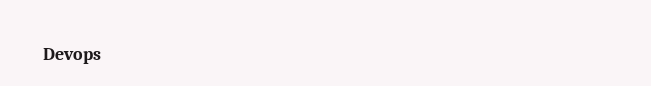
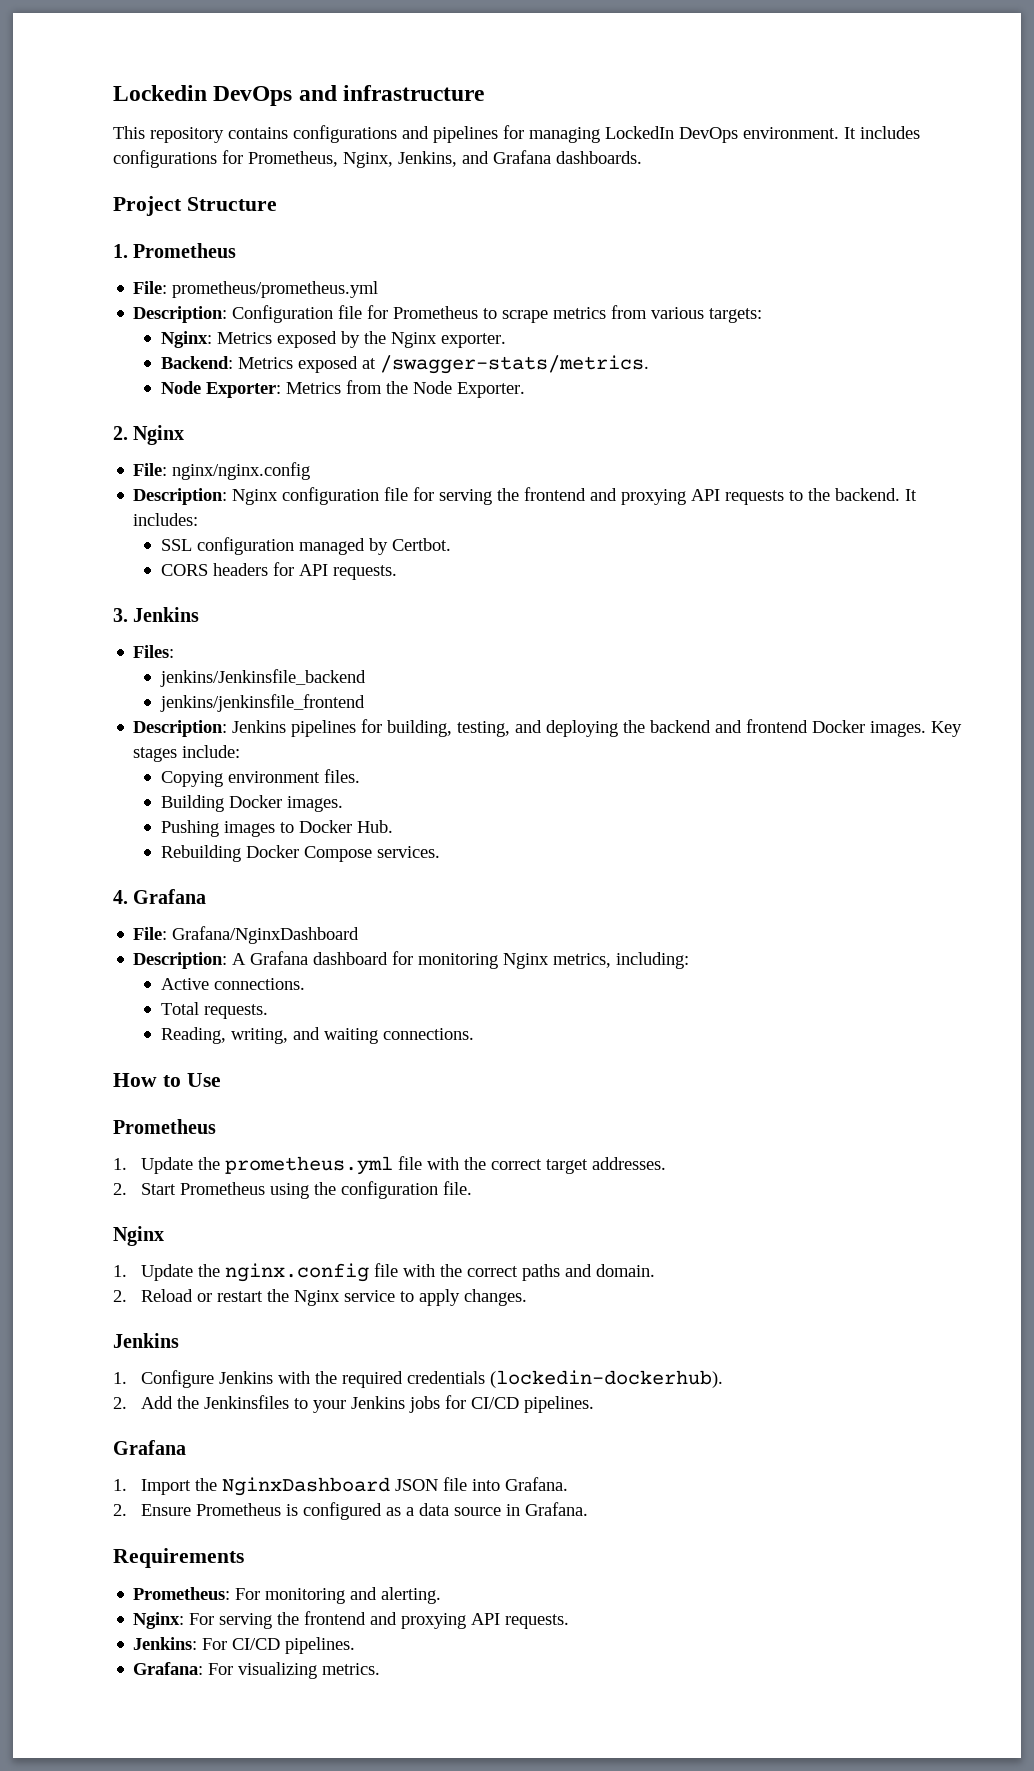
- Devops
+ Lockedin DevOps and infrastructure
+ This repository contains configurations and pipelines for managing LockedIn DevOps environment. It includes configurations for Prometheus, Nginx, Jenkins, and Grafana dashboards.
+ Project Structure
+ 1. Prometheus
+ File: prometheus/prometheus.yml
+ Description: Configuration file for Prometheus to scrape metrics from various targets:
+ Nginx: Metrics exposed by the Nginx exporter.
+ Backend: Metrics exposed at /swagger-stats/metrics.
+ Node Exporter: Metrics from the Node Exporter.
+ 2. Nginx
+ File: nginx/nginx.config
+ Description: Nginx configuration file for serving the frontend and proxying API requests to the backend. It includes:
+ SSL configuration managed by Certbot.
+ CORS headers for API requests.
+ 3. Jenkins
+ Files:
+ jenkins/Jenkinsfile_backend
+ jenkins/jenkinsfile_frontend
+ Description: Jenkins pipelines for building, testing, and deploying the backend and frontend Docker images. Key stages include:
+ Copying environment files.
+ Building Docker images.
+ Pushing images to Docker Hub.
+ Rebuilding Docker Compose services.
+ 4. Grafana
+ File: Grafana/NginxDashboard
+ Description: A Grafana dashboard for monitoring Nginx metrics, including:
+ Active connections.
+ Total requests.
+ Reading, writing, and waiting connections.
+ How to Use
+ Prometheus
+ 1. Update the prometheus.yml file with the correct target addresses.
+ 2. Start Prometheus using the configuration file.
+ Nginx
+ 1. Update the nginx.config file with the correct paths and domain.
+ 2. Reload or restart the Nginx service to apply changes.
+ Jenkins
+ 1. Configure Jenkins with the required credentials (lockedin-dockerhub).
+ 2. Add the Jenkinsfiles to your Jenkins jobs for CI/CD pipelines.
+ Grafana
+ 1. Import the NginxDashboard JSON file into Grafana.
+ 2. Ensure Prometheus is configured as a data source in Grafana.
+ Requirements
+ Prometheus: For monitoring and alerting.
+ Nginx: For serving the frontend and proxying API requests.
+ Jenkins: For CI/CD pipelines.
+ Grafana: For visualizing metrics.

